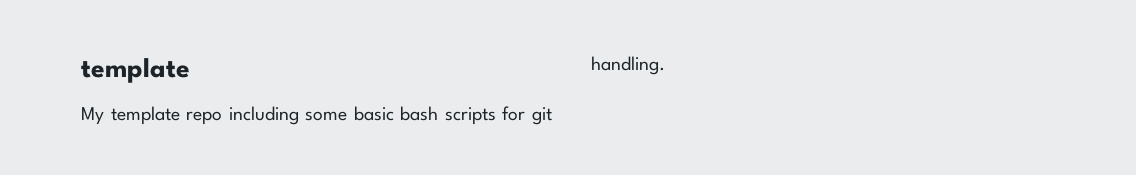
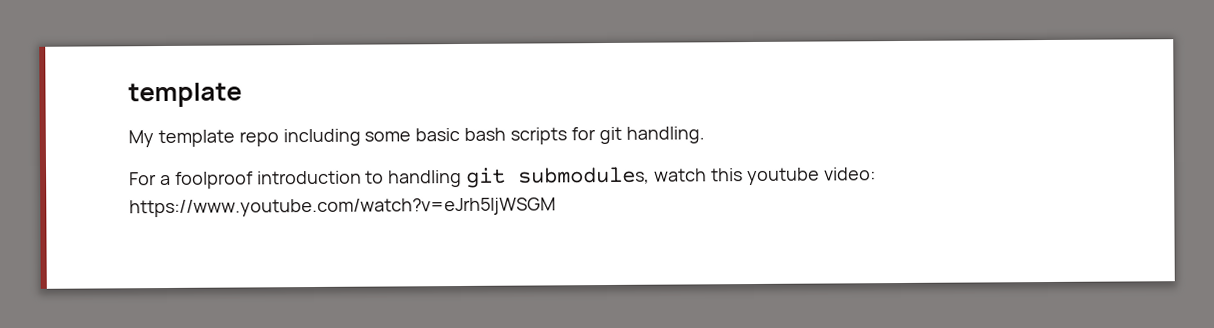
+ For a foolproof introduction to handling git submodules, watch this youtube video: https://www.youtube.com/watch?v=eJrh5IjWSGM

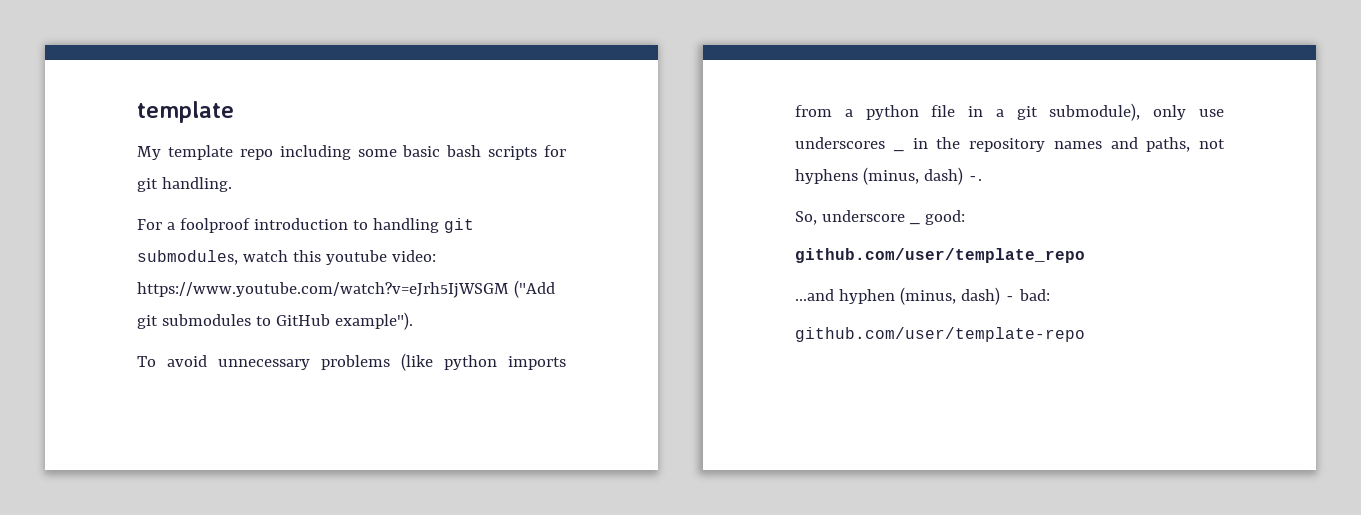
- For a foolproof introduction to handling git submodules, watch this youtube video: https://www.youtube.com/watch?v=eJrh5IjWSGM
+ For a foolproof introduction to handling git submodules, watch this youtube video: https://www.youtube.com/watch?v=eJrh5IjWSGM ("Add git submodules to GitHub example").
+ To avoid unnecessary problems (like python imports from a python file in a git submodule), only use underscores _ in the repository names and paths, not hyphens (minus, dash) -.
+ So, underscore _ good:
+ github.com/user/template_repo
+ ...and hyphen (minus, dash) - bad:
+ github.com/user/template-repo

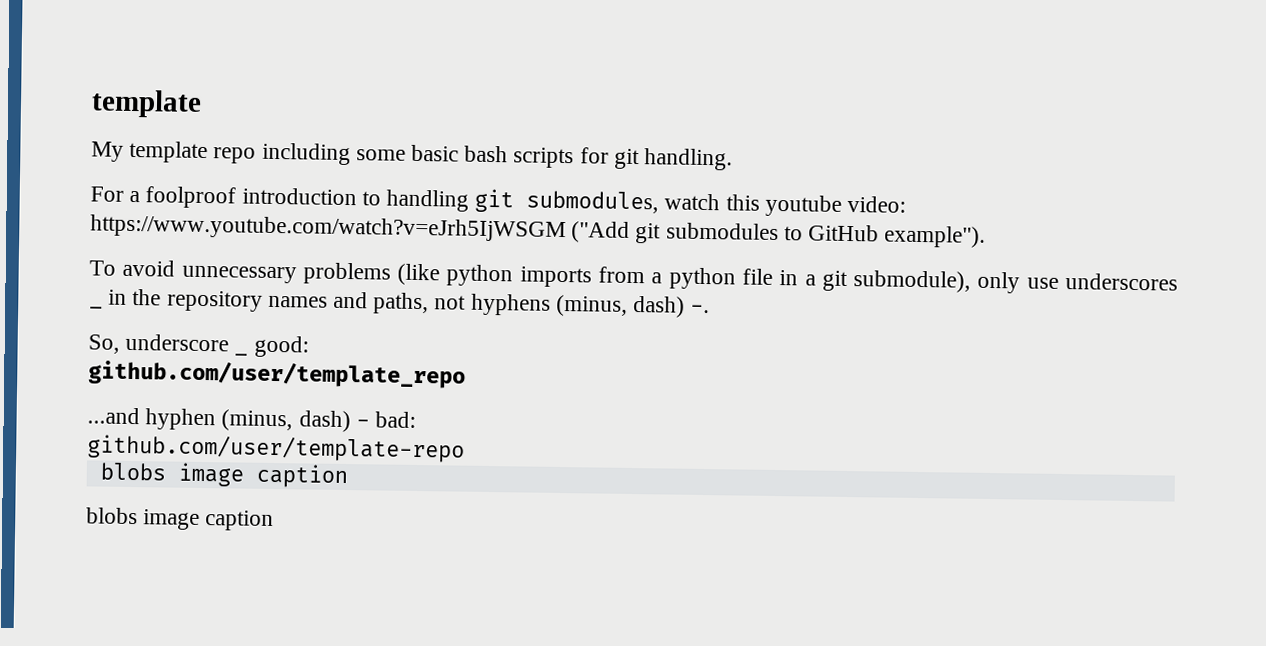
  github.com/user/template-repo
+ blobs image caption
+ blobs image caption

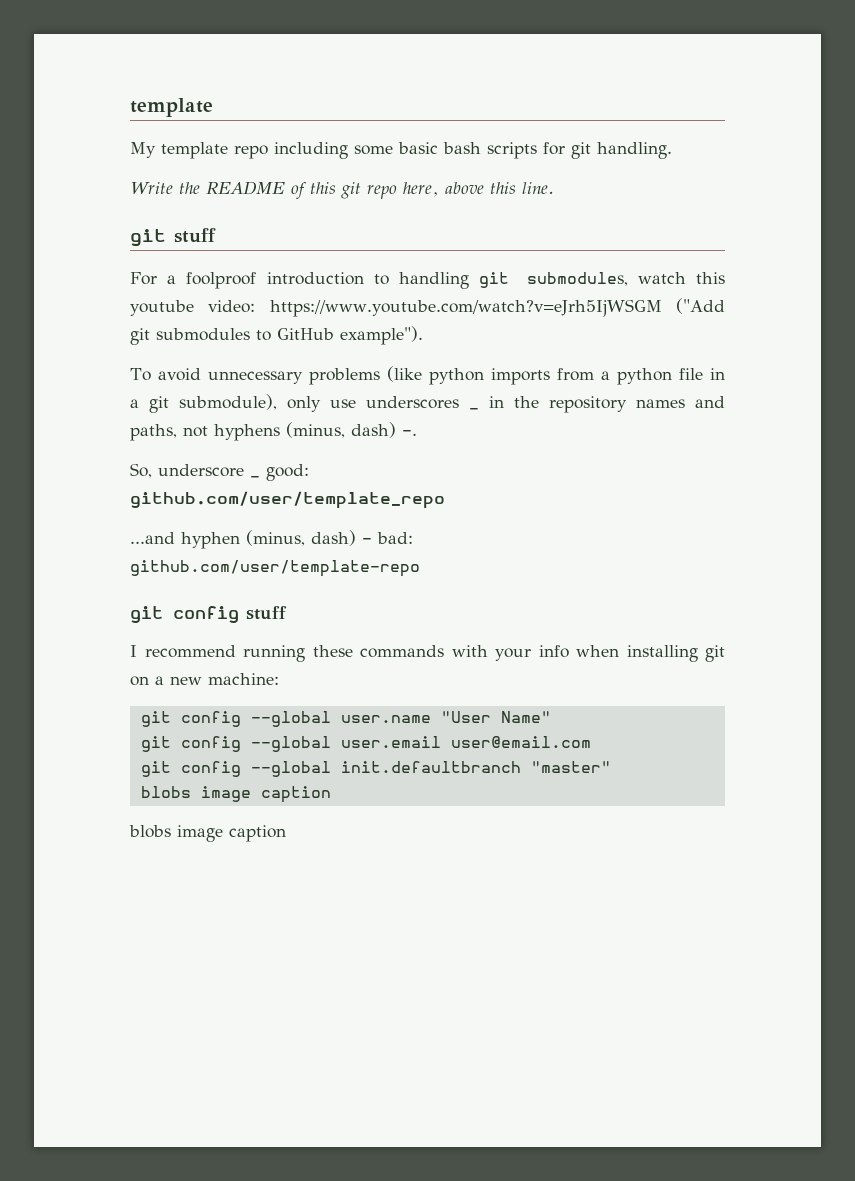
+ Write the README of this git repo here, above this line.
+ git stuff
+ git config stuff
+ I recommend running these commands with your info when installing git on a new machine:
+ git config --global user.name "User Name"
+ git config --global user.email user@email.com
+ git config --global init.defaultbranch "master"

